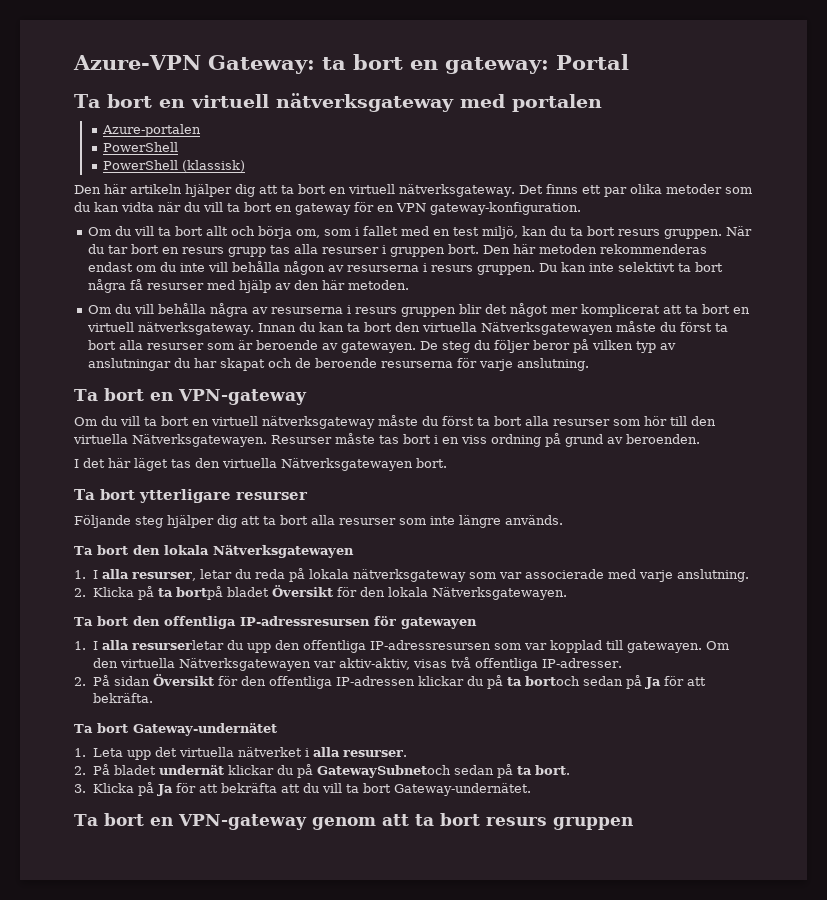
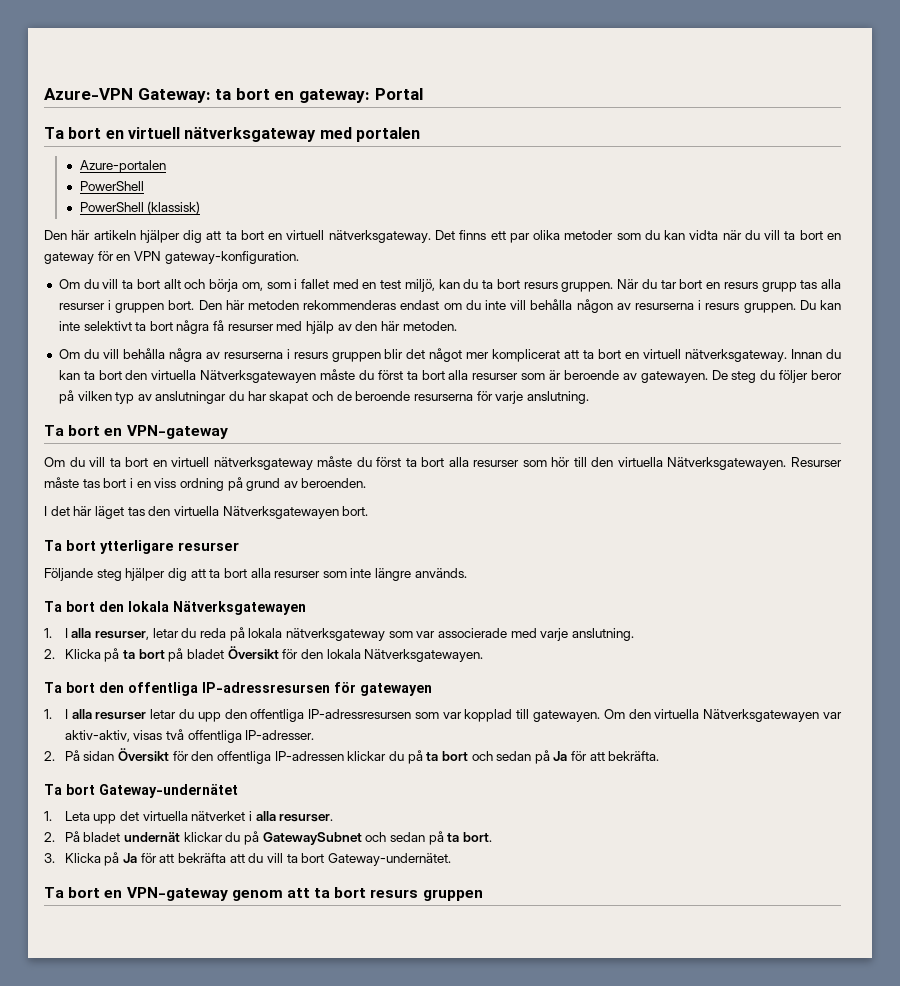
- 2. Klicka på ta bortpå bladet Översikt för den lokala Nätverksgatewayen.
+ 2. Klicka på ta bort på bladet Översikt för den lokala Nätverksgatewayen.
- 1. I alla resurserletar du upp den offentliga IP-adressresursen som var kopplad till gatewayen.
+ 1. I alla resurser letar du upp den offentliga IP-adressresursen som var kopplad till gatewayen.
- 2. På sidan Översikt för den offentliga IP-adressen klickar du på ta bortoch sedan på Ja för att bekräfta.
+ 2. På sidan Översikt för den offentliga IP-adressen klickar du på ta bort och sedan på Ja för att bekräfta.
- 2. På bladet undernät klickar du på GatewaySubnetoch sedan på ta bort.
+ 2. På bladet undernät klickar du på GatewaySubnet och sedan på ta bort.

